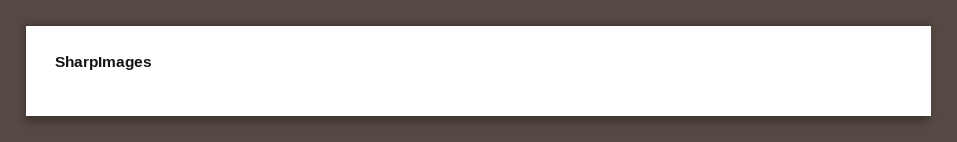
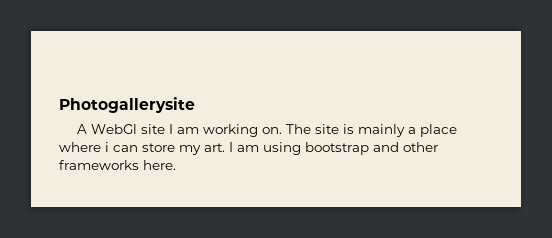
- SharpImages
+ Photogallerysite
+ A WebGl site I am working on. The site is mainly a place where i can store my art. I am using bootstrap and other frameworks here.

